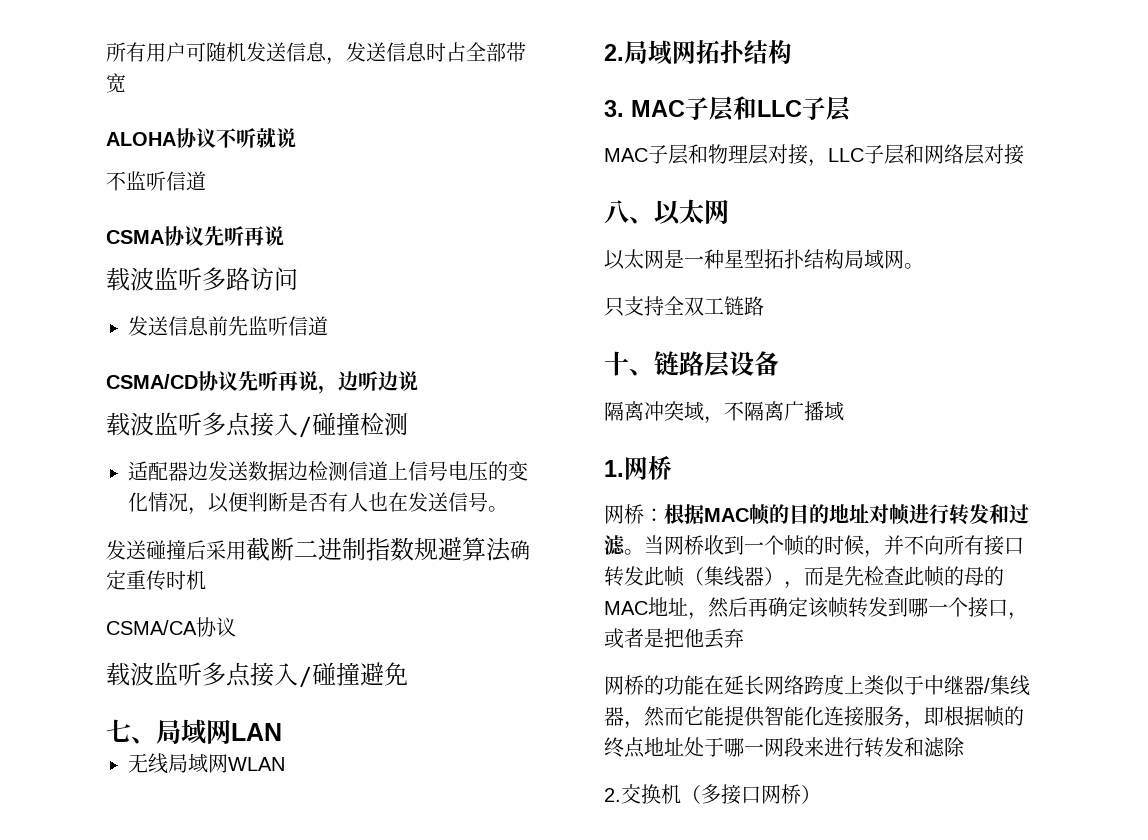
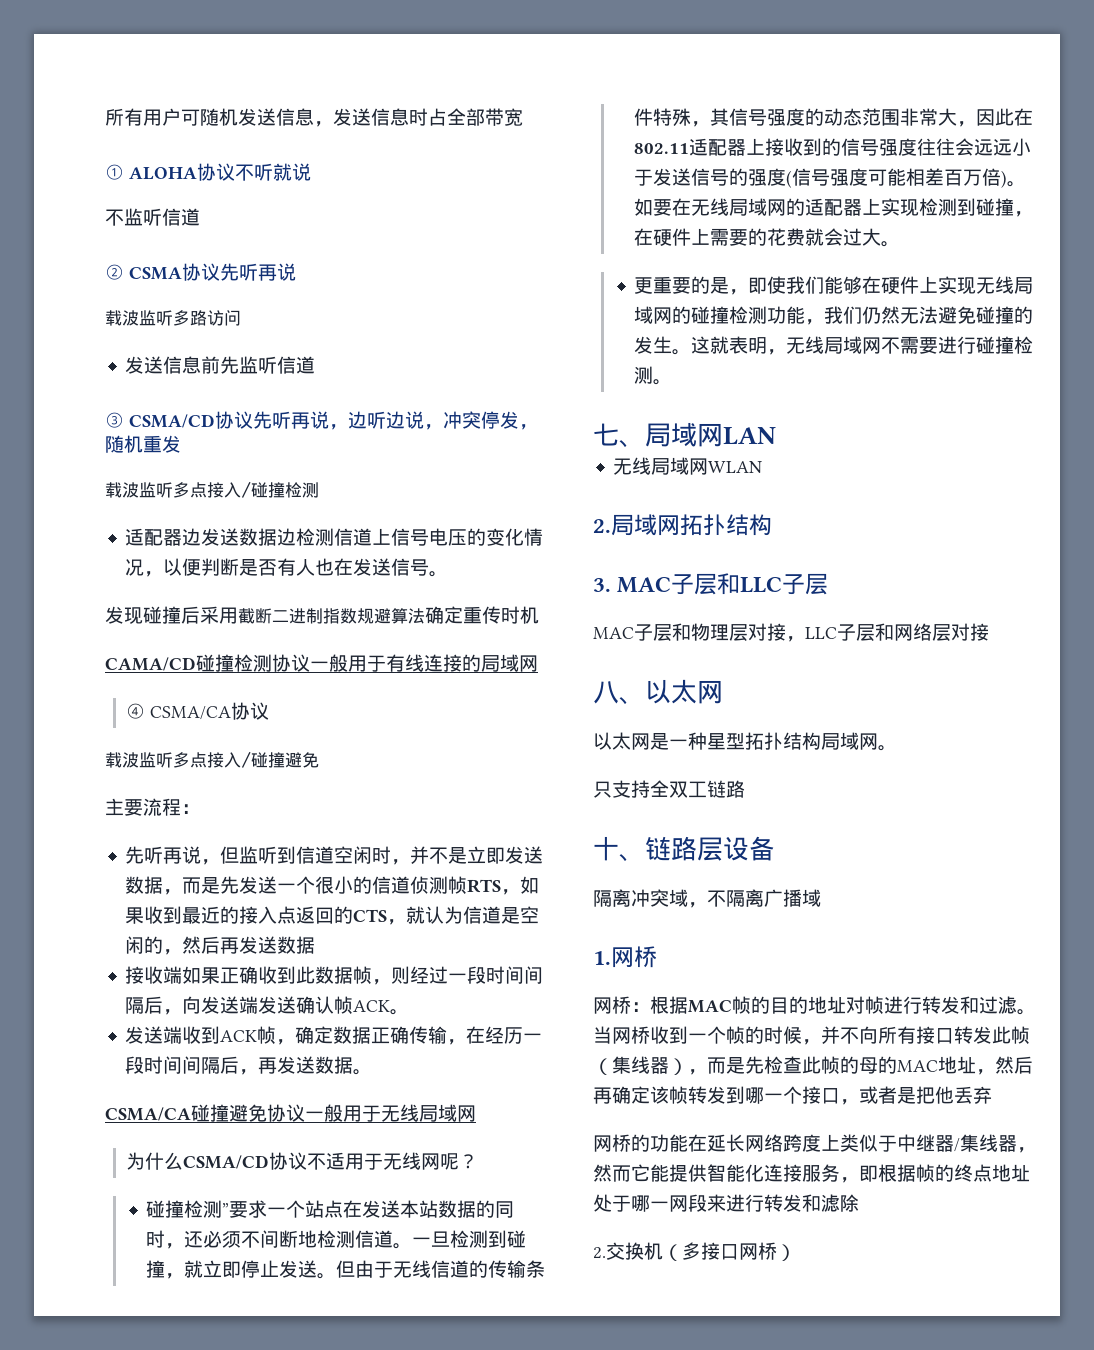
- ALOHA协议不听就说
+ ① ALOHA协议不听就说
- CSMA协议先听再说
+ ② CSMA协议先听再说
- CSMA/CD协议先听再说，边听边说
+ ③ CSMA/CD协议先听再说，边听边说，冲突停发，随机重发
- 发送碰撞后采用截断二进制指数规避算法确定重传时机
+ 发现碰撞后采用截断二进制指数规避算法确定重传时机
- CSMA/CA协议
+ CAMA/CD碰撞检测协议一般用于有线连接的局域网
+ ④ CSMA/CA协议
+ 主要流程：
+ 先听再说，但监听到信道空闲时，并不是立即发送数据，而是先发送一个很小的信道侦测帧RTS，如果收到最近的接入点返回的CTS，就认为信道是空闲的，然后再发送数据
+ 接收端如果正确收到此数据帧，则经过一段时间间隔后，向发送端发送确认帧ACK。
+ 发送端收到ACK帧，确定数据正确传输，在经历一段时间间隔后，再发送数据。
+ CSMA/CA碰撞避免协议一般用于无线局域网
+ 为什么CSMA/CD协议不适用于无线网呢？
+ 碰撞检测”要求一个站点在发送本站数据的同时，还必须不间断地检测信道。一旦检测到碰撞，就立即停止发送。但由于无线信道的传输条件特殊，其信号强度的动态范围非常大，因此在802.11适配器上接收到的信号强度往往会远远小于发送信号的强度(信号强度可能相差百万倍)。如要在无线局域网的适配器上实现检测到碰撞，在硬件上需要的花费就会过大。
+ 更重要的是，即使我们能够在硬件上实现无线局域网的碰撞检测功能，我们仍然无法避免碰撞的发生。这就表明，无线局域网不需要进行碰撞检测。

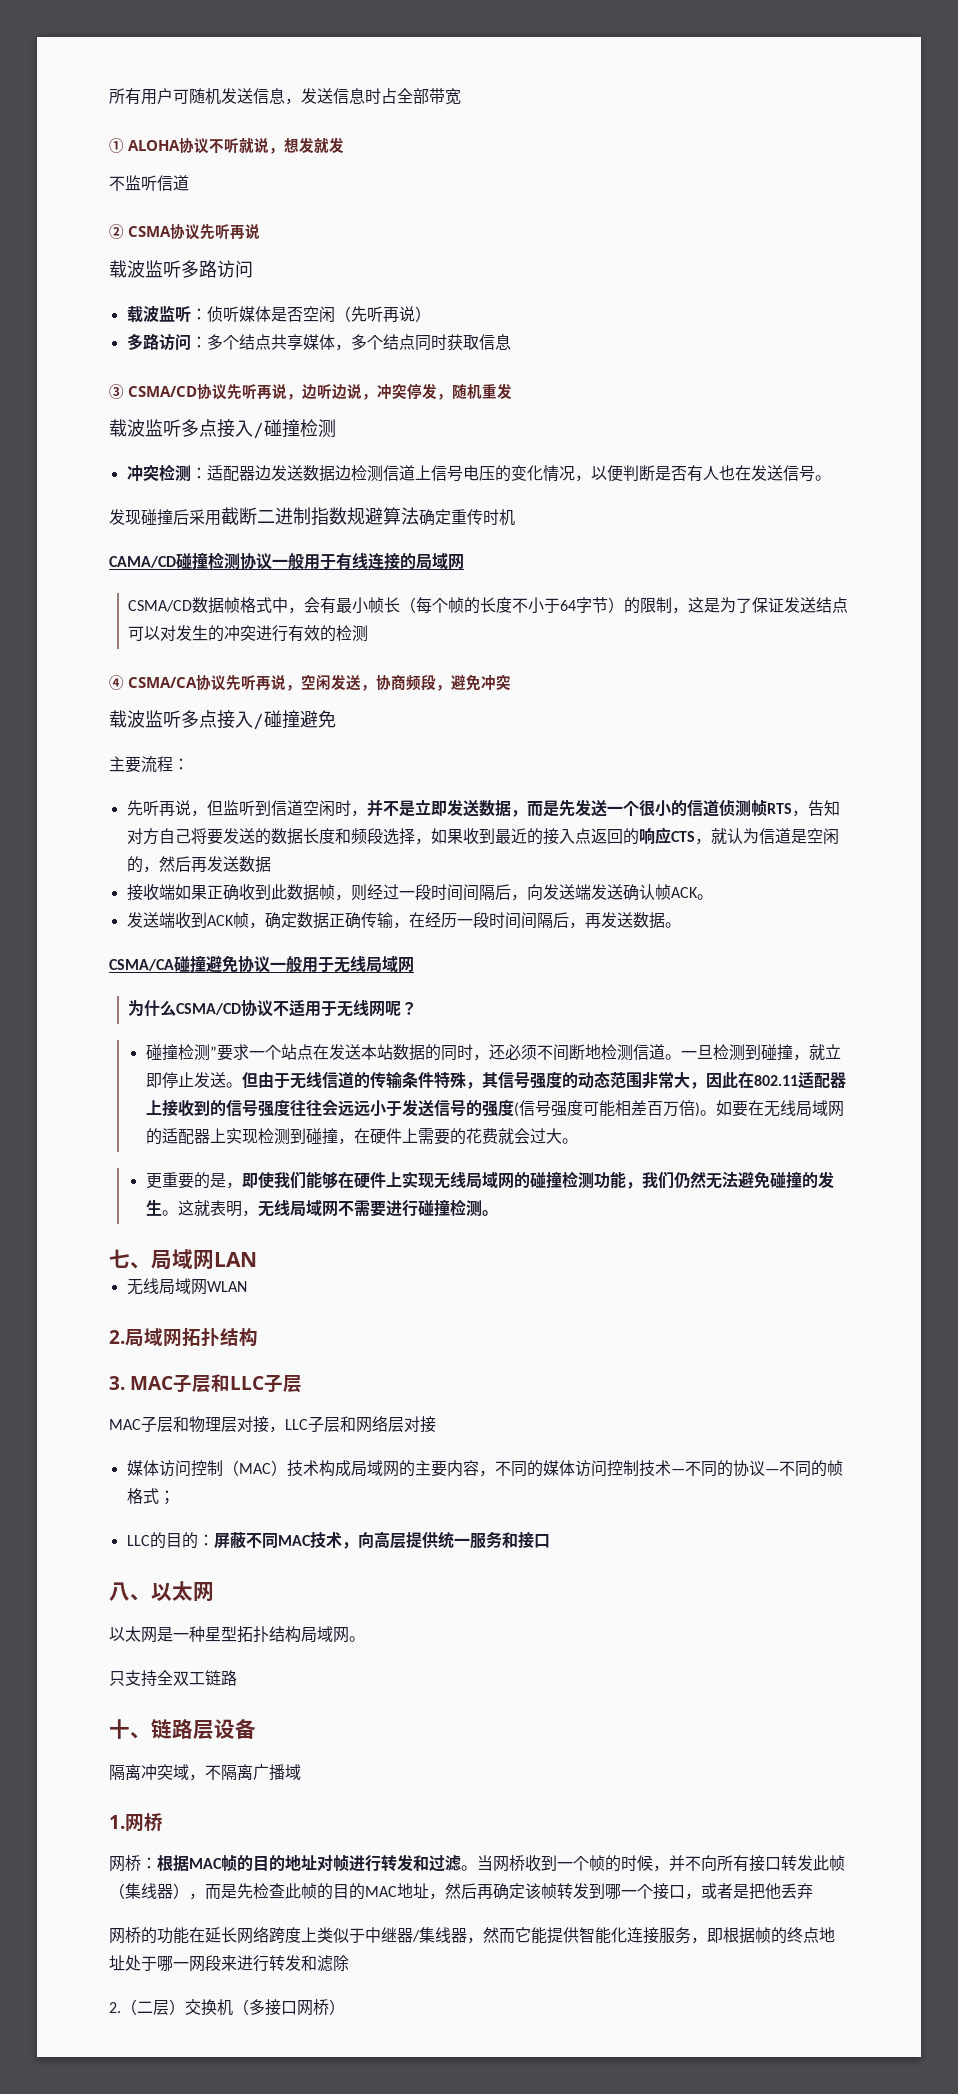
- ① ALOHA协议不听就说
+ ① ALOHA协议不听就说，想发就发
- 发送信息前先监听信道
+ 载波监听：侦听媒体是否空闲（先听再说）
+ 多路访问：多个结点共享媒体，多个结点同时获取信息
- 适配器边发送数据边检测信道上信号电压的变化情况，以便判断是否有人也在发送信号。
+ 冲突检测：适配器边发送数据边检测信道上信号电压的变化情况，以便判断是否有人也在发送信号。
- ④ CSMA/CA协议
+ CSMA/CD数据帧格式中，会有最小帧长（每个帧的长度不小于64字节）的限制，这是为了保证发送结点可以对发生的冲突进行有效的检测
+ ④ CSMA/CA协议先听再说，空闲发送，协商频段，避免冲突
- 先听再说，但监听到信道空闲时，并不是立即发送数据，而是先发送一个很小的信道侦测帧RTS，如果收到最近的接入点返回的CTS，就认为信道是空闲的，然后再发送数据
+ 先听再说，但监听到信道空闲时，并不是立即发送数据，而是先发送一个很小的信道侦测帧RTS，告知对方自己将要发送的数据长度和频段选择，如果收到最近的接入点返回的响应CTS，就认为信道是空闲的，然后再发送数据
+ 媒体访问控制（MAC）技术构成局域网的主要内容，不同的媒体访问控制技术—不同的协议—不同的帧格式；
+ LLC的目的：屏蔽不同MAC技术，向高层提供统一服务和接口
- 当网桥收到一个帧的时候，并不向所有接口转发此帧（集线器），而是先检查此帧的母的MAC地址，然后再确定该帧转发到哪一个接口，或者是把他丢弃
+ 当网桥收到一个帧的时候，并不向所有接口转发此帧（集线器），而是先检查此帧的目的MAC地址，然后再确定该帧转发到哪一个接口，或者是把他丢弃
- 2.交换机（多接口网桥）
+ 2.（二层）交换机（多接口网桥）

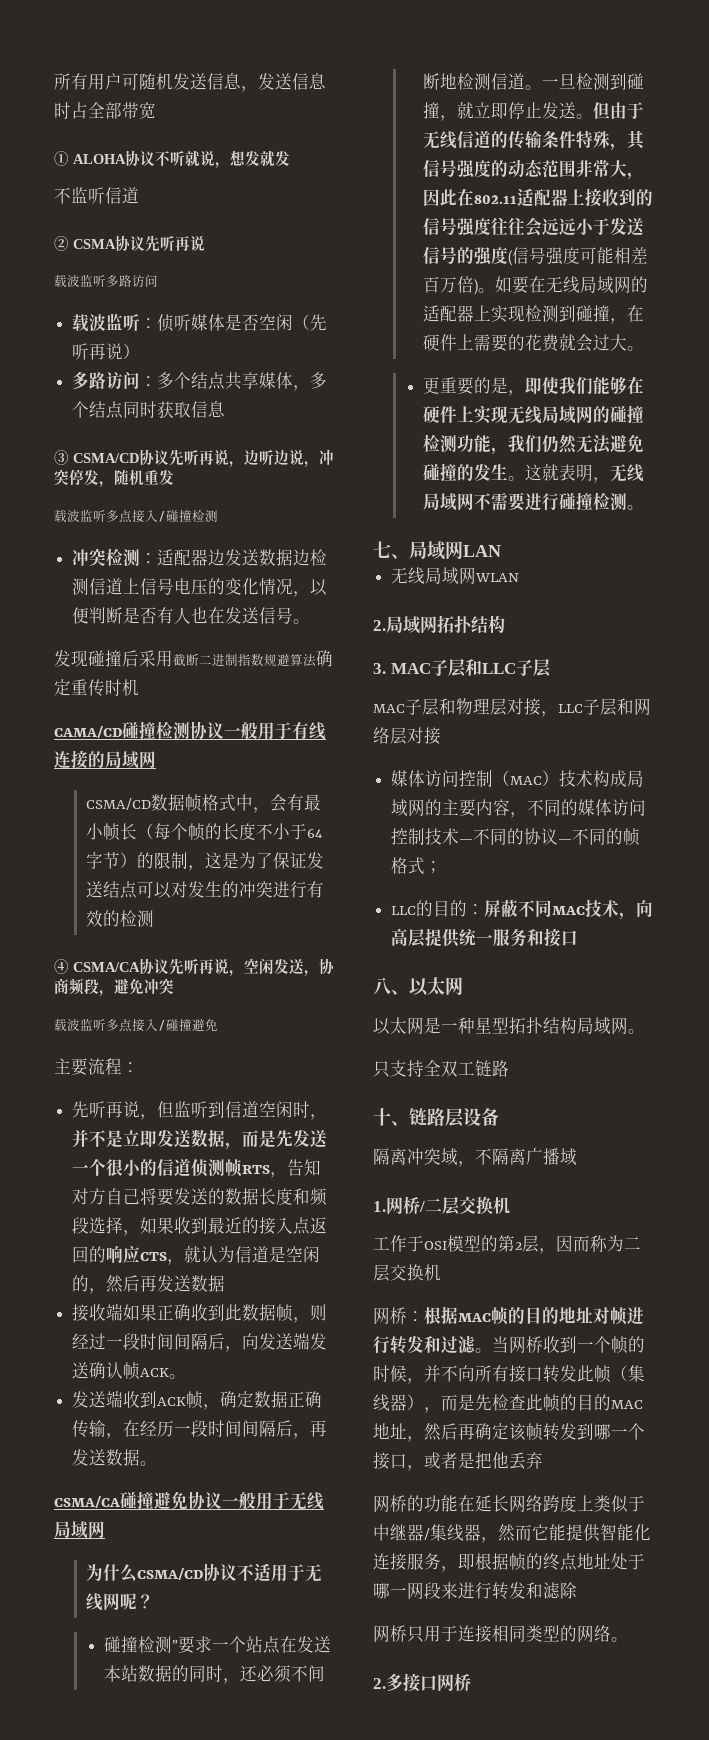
- 1.网桥
+ 1.网桥/二层交换机
+ 工作于OSI模型的第2层，因而称为二层交换机
- 2.（二层）交换机（多接口网桥）
+ 网桥只用于连接相同类型的网络。
+ 2.多接口网桥

